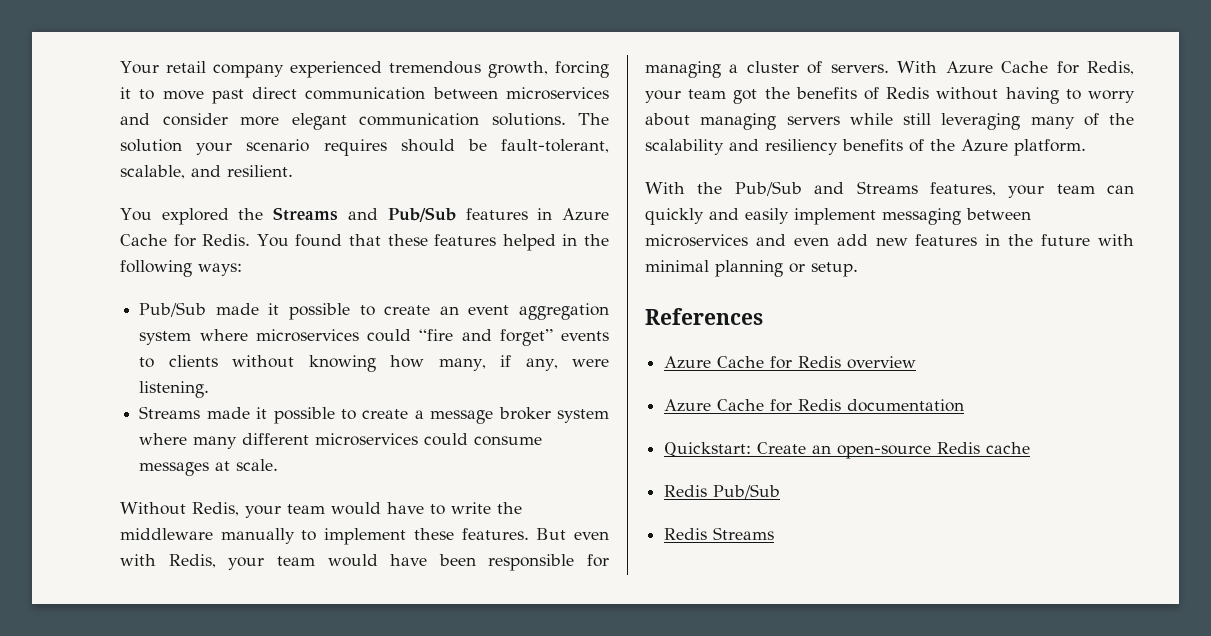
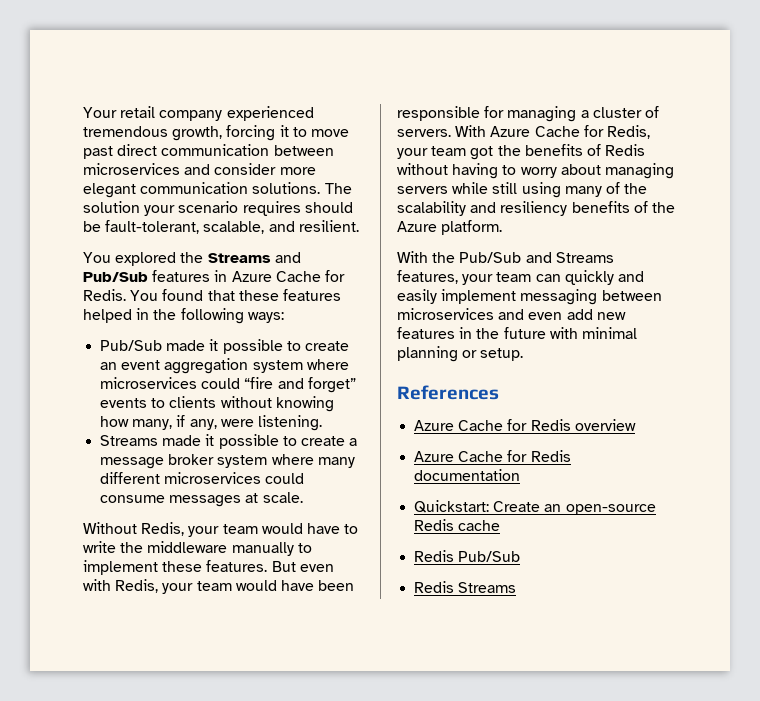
- With Azure Cache for Redis, your team got the benefits of Redis without having to worry about managing servers while still leveraging many of the scalability and resiliency benefits of the Azure platform.
+ With Azure Cache for Redis, your team got the benefits of Redis without having to worry about managing servers while still using many of the scalability and resiliency benefits of the Azure platform.

